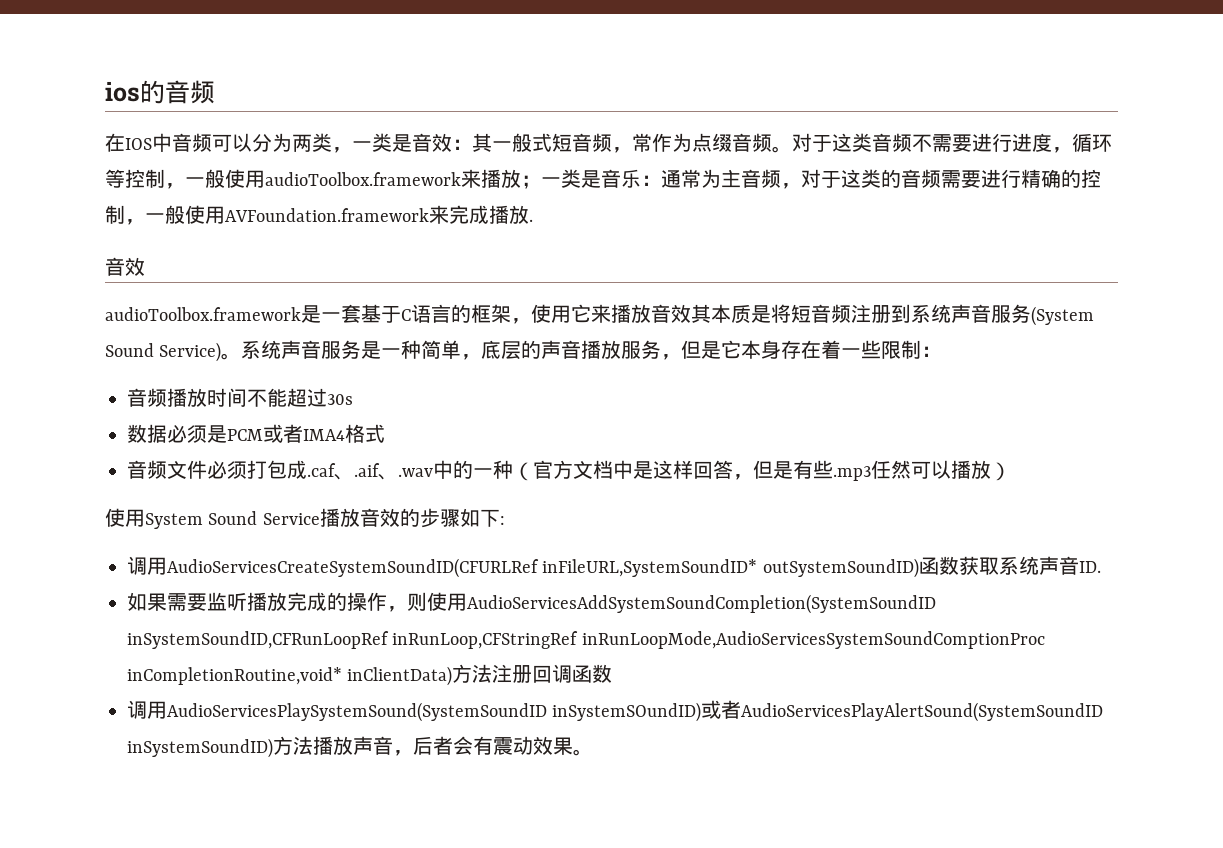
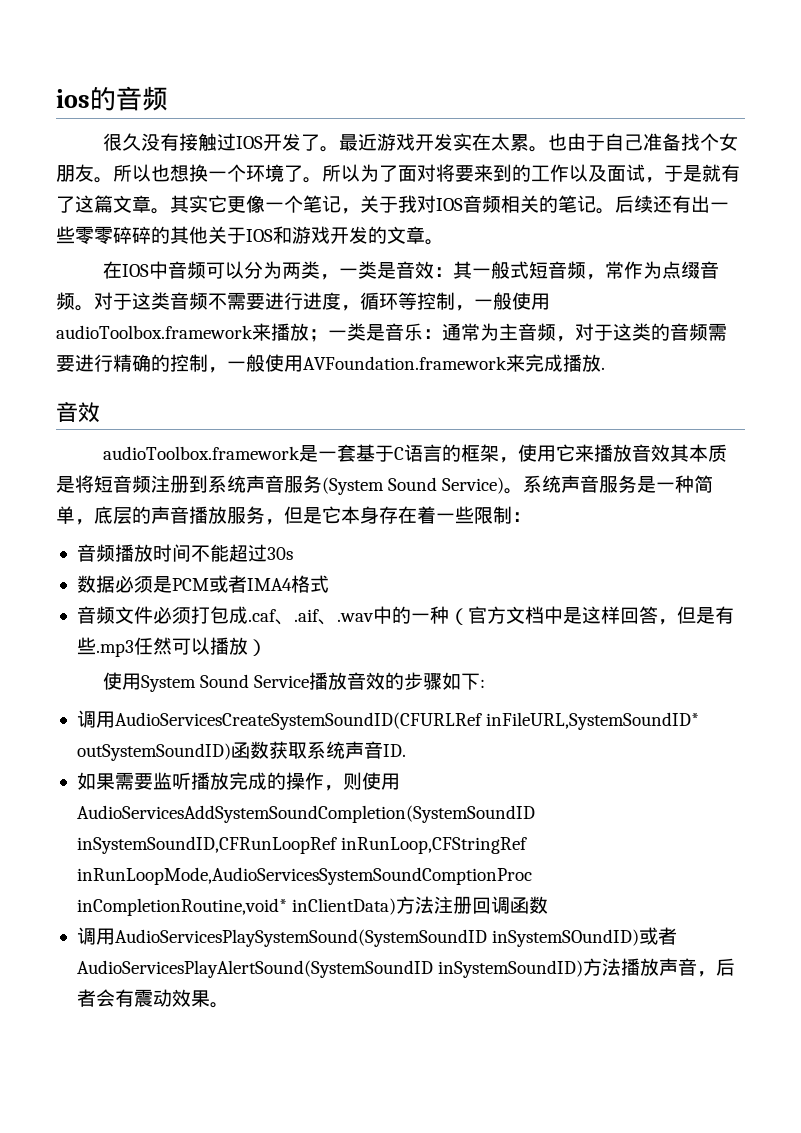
+ 很久没有接触过IOS开发了。最近游戏开发实在太累。也由于自己准备找个女朋友。所以也想换一个环境了。所以为了面对将要来到的工作以及面试，于是就有了这篇文章。其实它更像一个笔记，关于我对IOS音频相关的笔记。后续还有出一些零零碎碎的其他关于IOS和游戏开发的文章。

